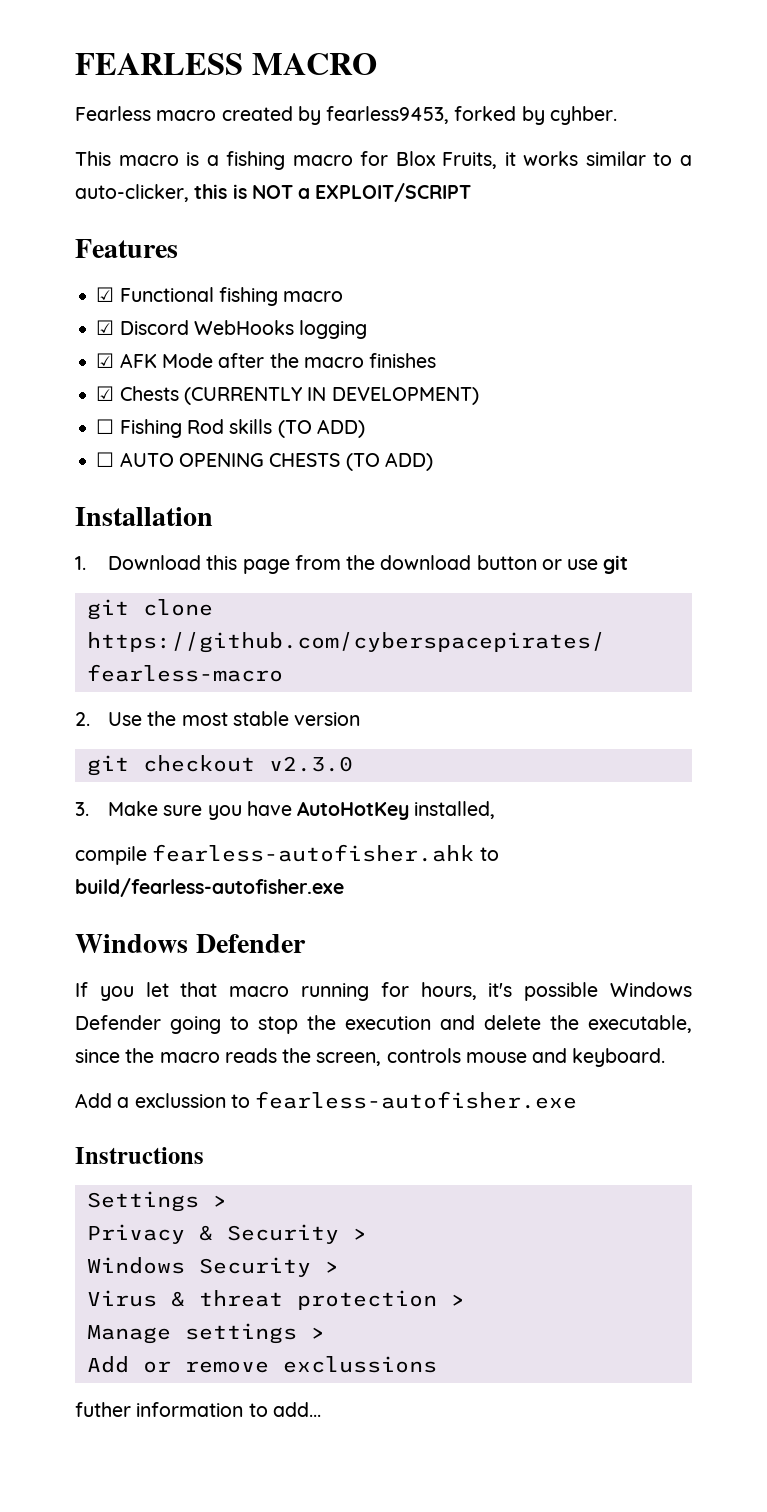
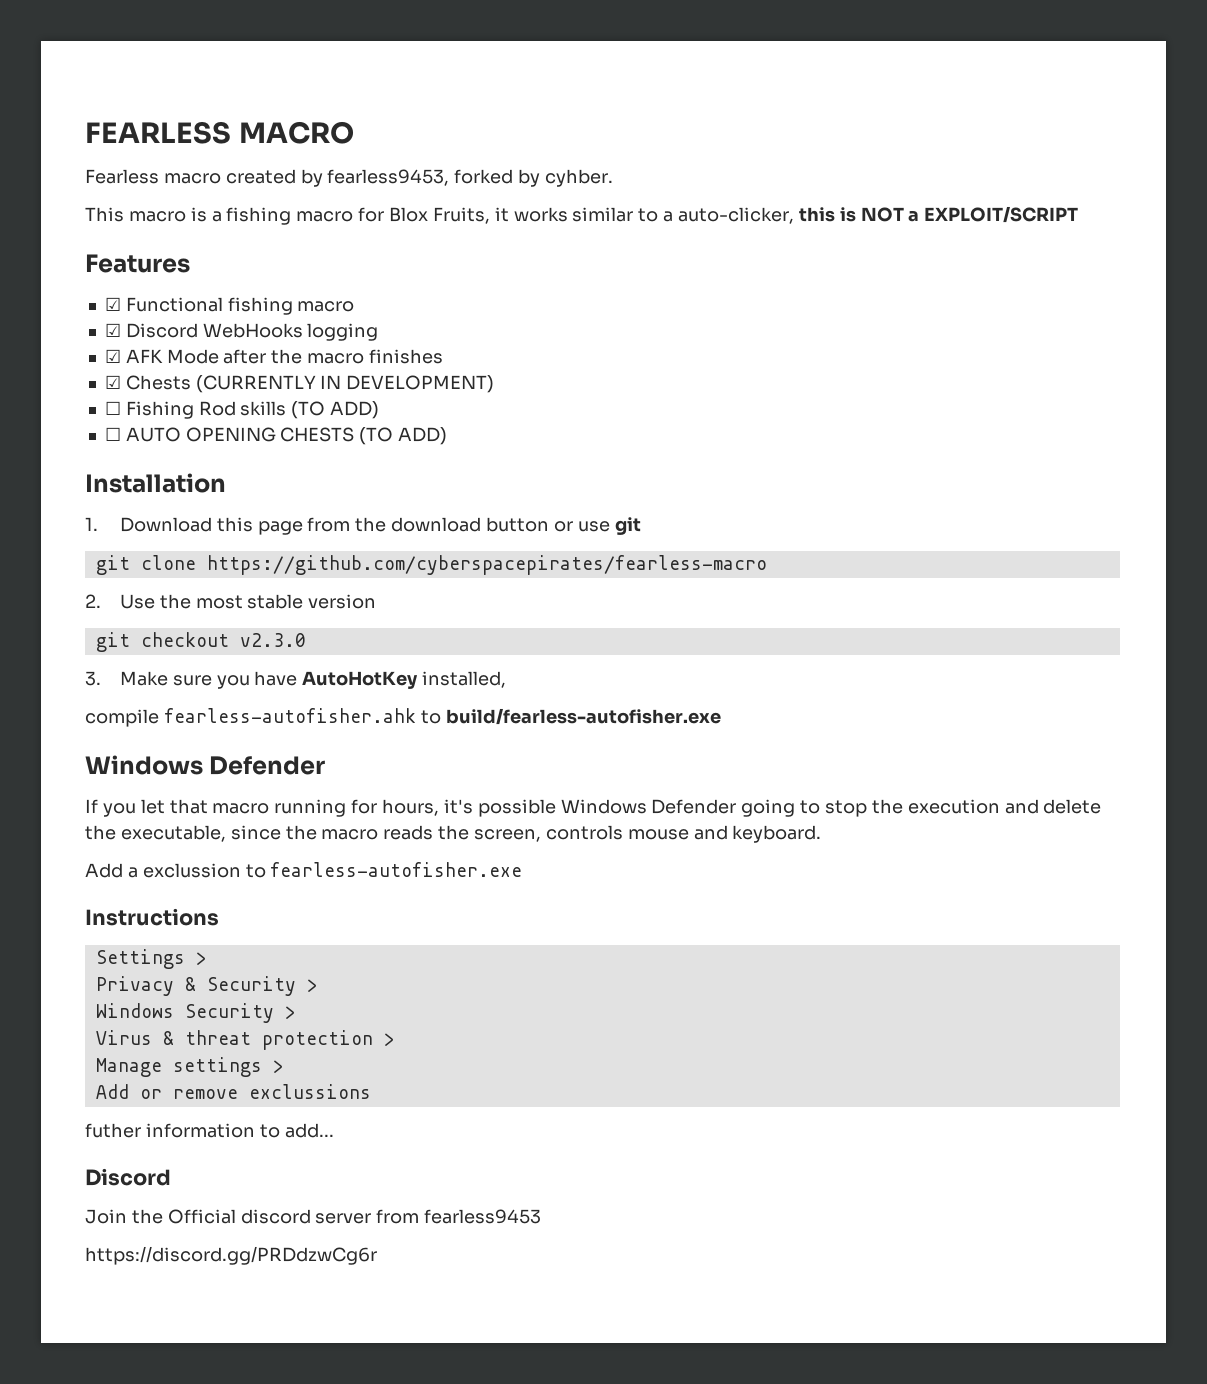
  futher information to add...
+ Discord
+ Join the Official discord server from fearless9453
+ https://discord.gg/PRDdzwCg6r

